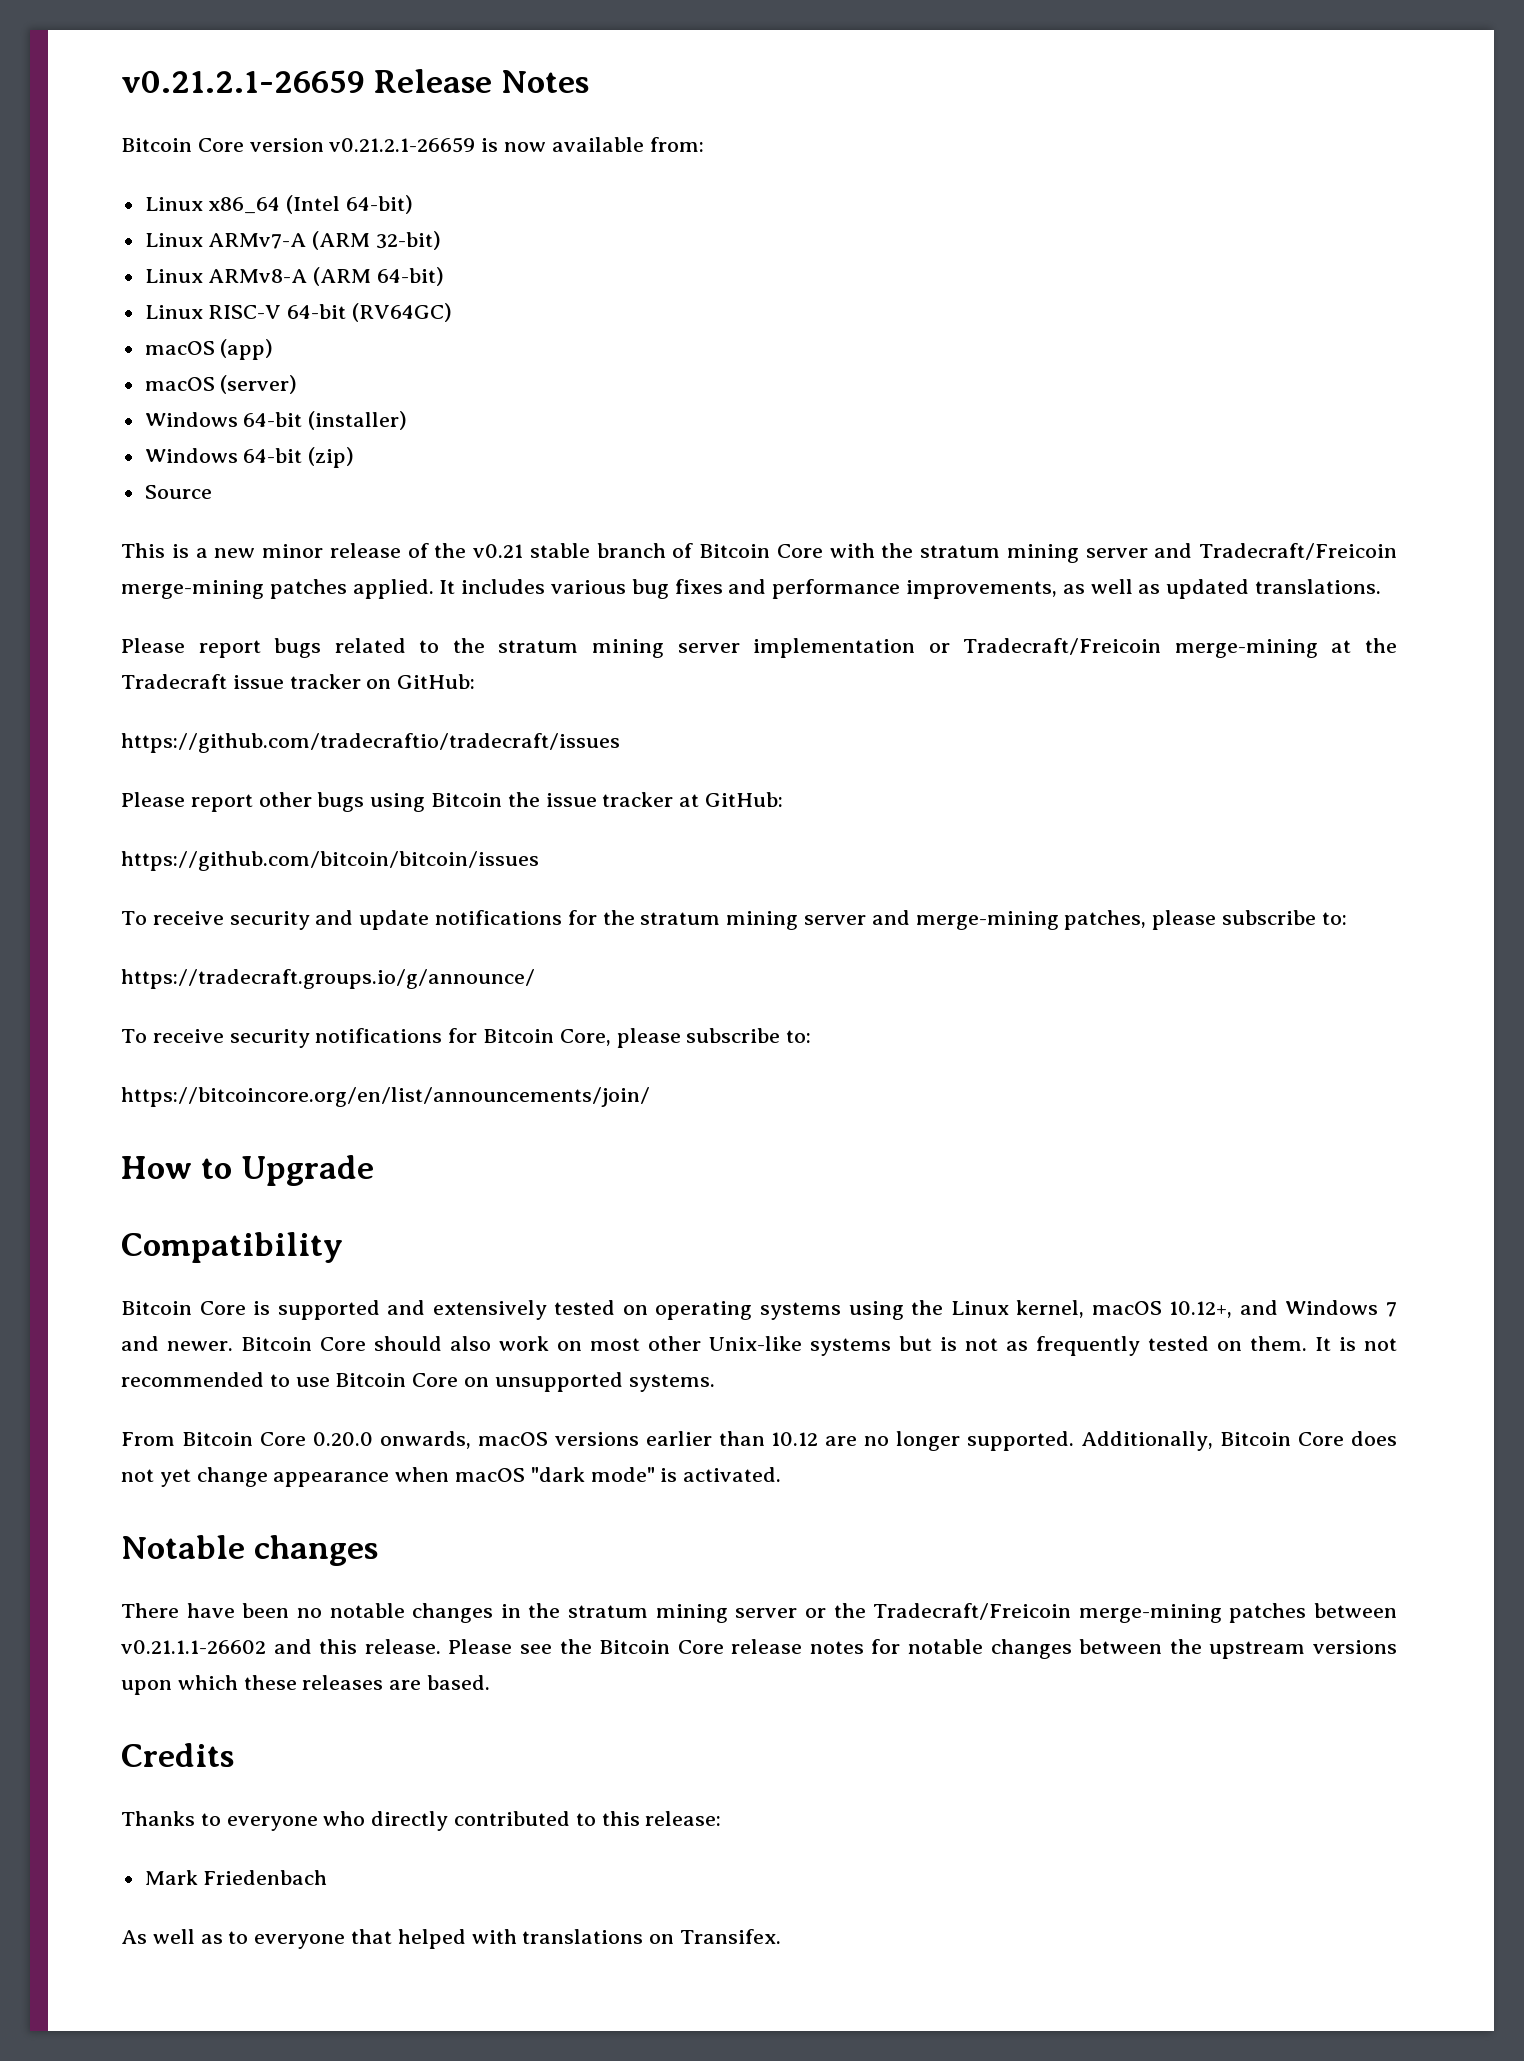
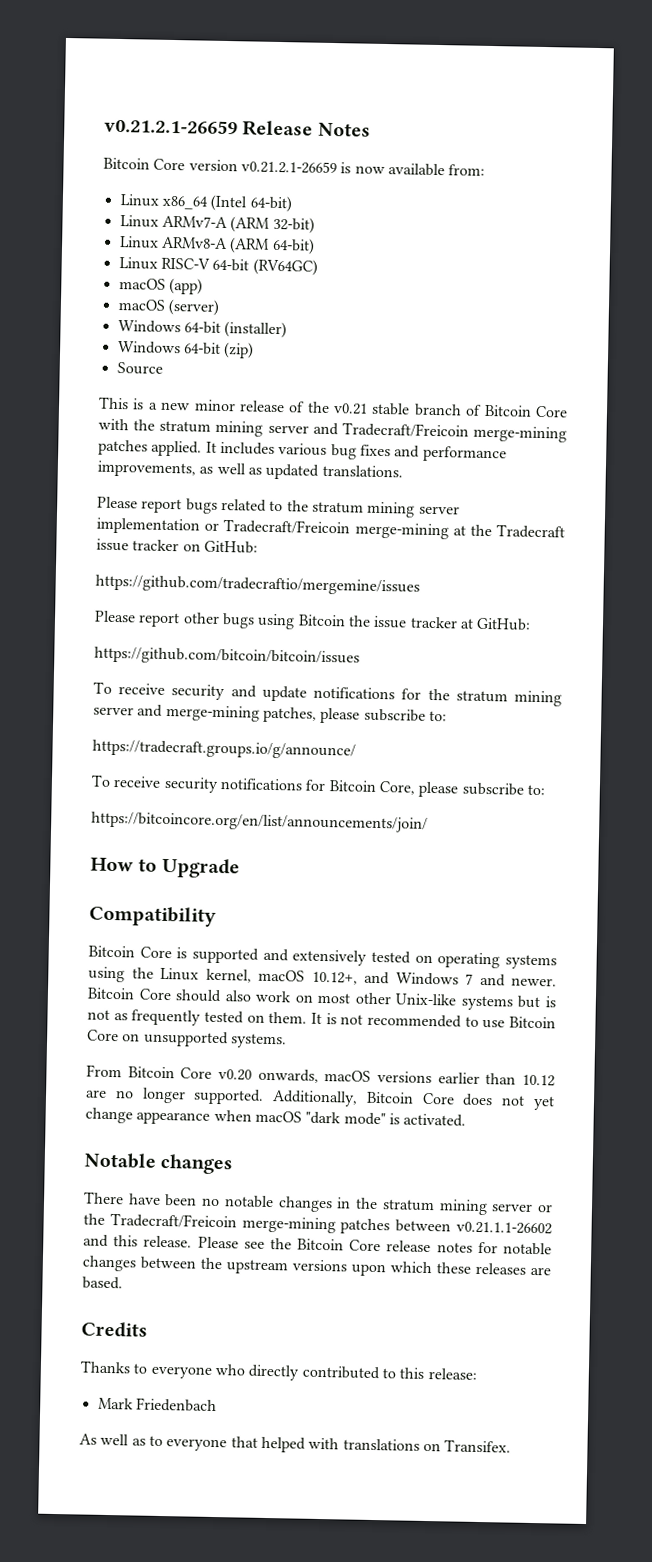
- https://github.com/tradecraftio/tradecraft/issues
+ https://github.com/tradecraftio/mergemine/issues
- From Bitcoin Core 0.20.0 onwards, macOS versions earlier than 10.12 are no longer supported.
+ From Bitcoin Core v0.20 onwards, macOS versions earlier than 10.12 are no longer supported.

